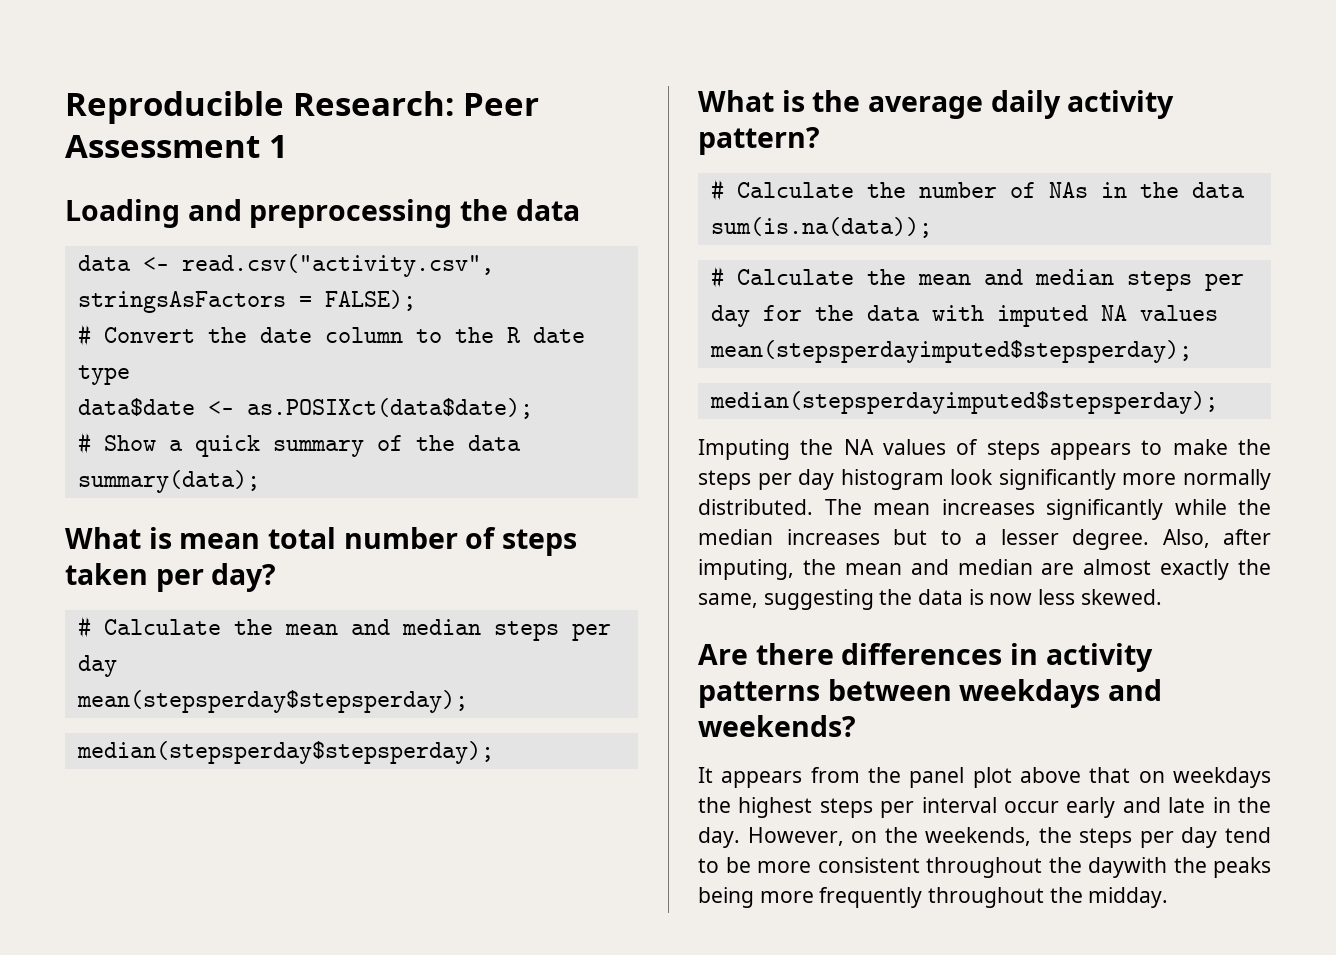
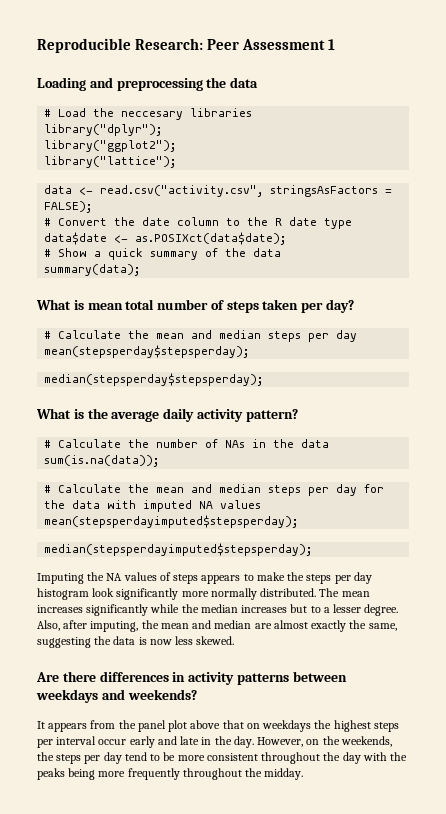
+ # Load the neccesary libraries
+ library("dplyr");
+ library("ggplot2");
+ library("lattice");
- However, on the weekends, the steps per day tend to be more consistent throughout the daywith the peaks being more frequently throughout the midday.
+ However, on the weekends, the steps per day tend to be more consistent throughout the day with the peaks being more frequently throughout the midday.

